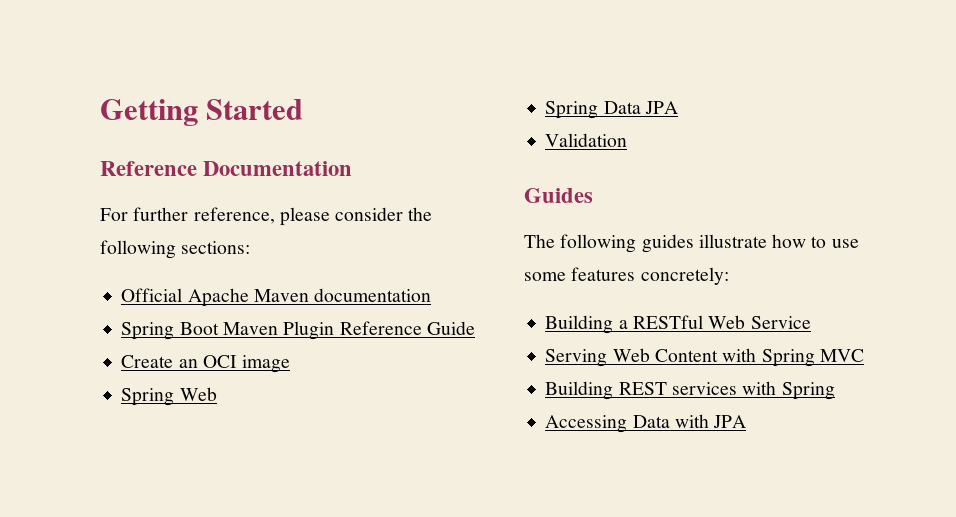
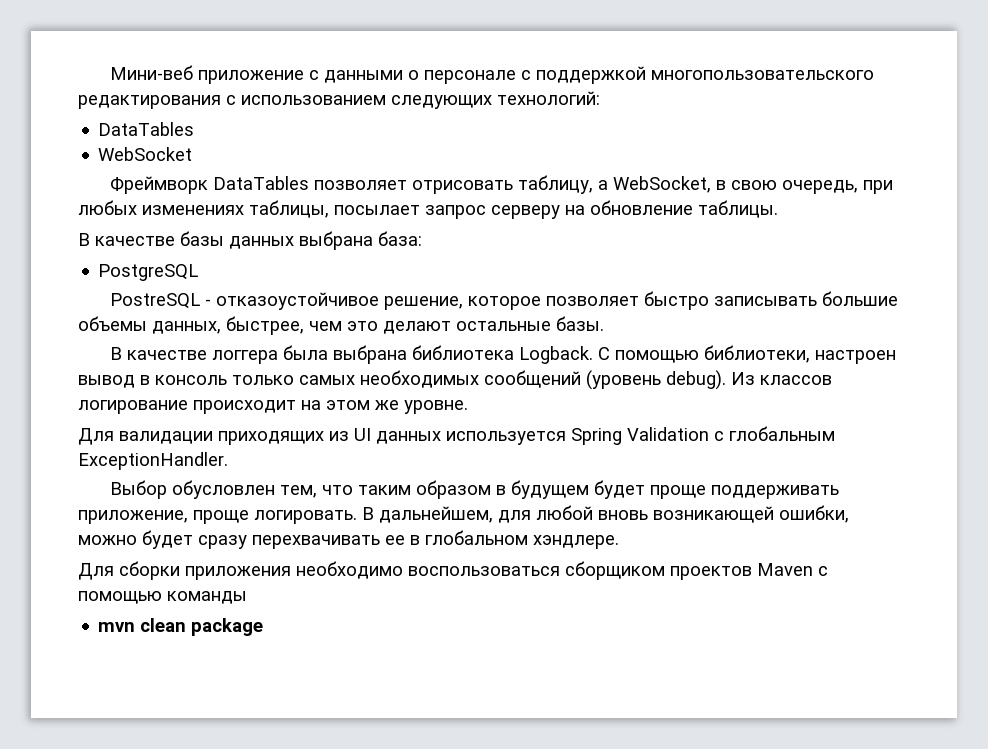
- Getting Started
- Reference Documentation
- For further reference, please consider the following sections:
- Official Apache Maven documentation
- Spring Boot Maven Plugin Reference Guide
- Create an OCI image
- Spring Web
- Spring Data JPA
- Validation
- Guides
- The following guides illustrate how to use some features concretely:
- Building a RESTful Web Service
- Serving Web Content with Spring MVC
- Building REST services with Spring
- Accessing Data with JPA
+ Мини-веб приложение c данными о персонале с поддержкой многопользовательского редактирования с использованием следующих технологий:
+ DataTables
+ WebSocket
+ Фреймворк DataTables позволяет отрисовать таблицу, а WebSocket, в свою очередь, при любых изменениях таблицы, посылает запрос серверу на обновление таблицы.
+ В качестве базы данных выбрана база:
+ PostgreSQL
+ PostreSQL - отказоустойчивое решение, которое позволяет быстро записывать большие объемы данных, быстрее, чем это делают остальные базы.
+ В качестве логгера была выбрана библиотека Logback. С помощью библиотеки, настроен вывод в консоль только самых необходимых сообщений (уровень debug). Из классов логирование происходит на этом же уровне.
+ Для валидации приходящих из UI данных используется Spring Validation c глобальным ExceptionHandler.
+ Выбор обусловлен тем, что таким образом в будущем будет проще поддерживать приложение, проще логировать. В дальнейшем, для любой вновь возникающей ошибки, можно будет сразу перехвачивать ее в глобальном хэндлере.
+ Для сборки приложения необходимо воспользоваться сборщиком проектов Maven с помощью команды
+ mvn clean package

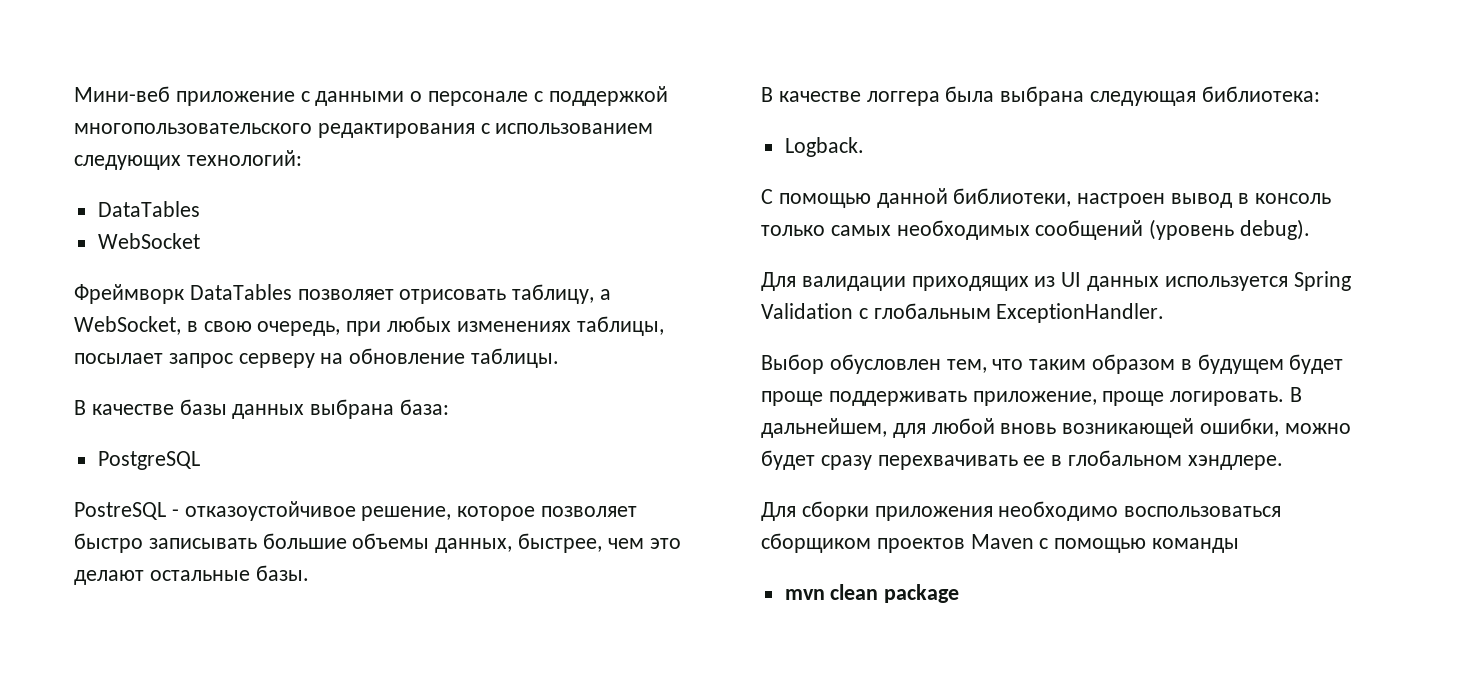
- В качестве логгера была выбрана библиотека Logback. С помощью библиотеки, настроен вывод в консоль только самых необходимых сообщений (уровень debug). Из классов логирование происходит на этом же уровне.
+ В качестве логгера была выбрана следующая библиотека:
+ Logback.
+ С помощью данной библиотеки, настроен вывод в консоль только самых необходимых сообщений (уровень debug).

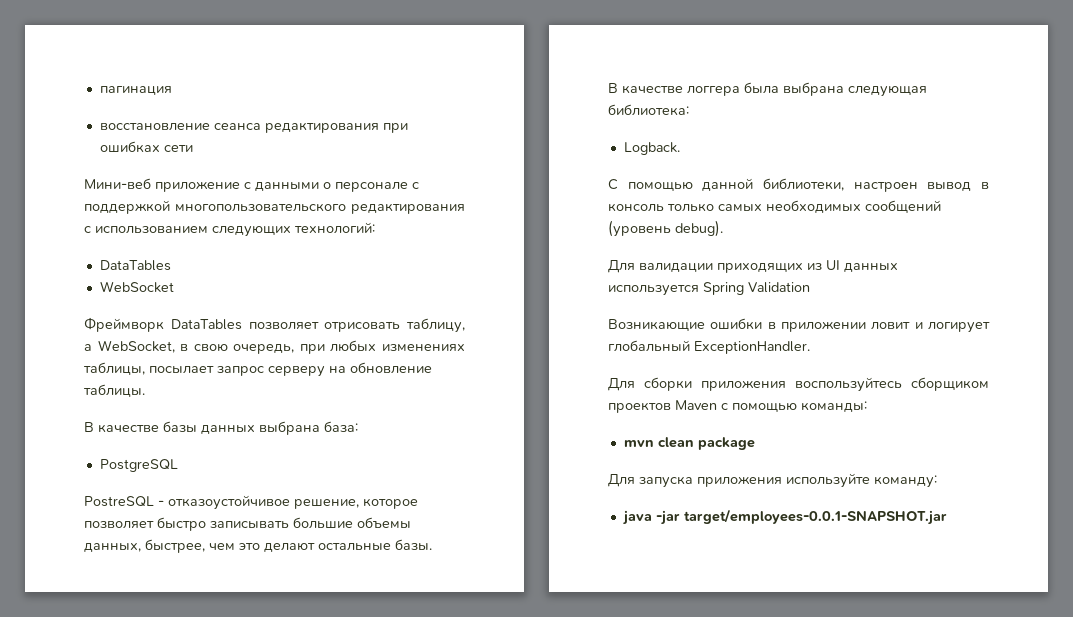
+ пагинация
+ восстановление сеанса редактирования при ошибках сети
- Для валидации приходящих из UI данных используется Spring Validation c глобальным ExceptionHandler.
- Выбор обусловлен тем, что таким образом в будущем будет проще поддерживать приложение, проще логировать. В дальнейшем, для любой вновь возникающей ошибки, можно будет сразу перехвачивать ее в глобальном хэндлере.
+ Для валидации приходящих из UI данных используется Spring Validation
+ Возникающие ошибки в приложении ловит и логирует глобальный ExceptionHandler.
- Для сборки приложения необходимо воспользоваться сборщиком проектов Maven с помощью команды
+ Для сборки приложения воспользуйтесь сборщиком проектов Maven с помощью команды:
+ Для запуска приложения используйте команду:
+ java -jar target/employees-0.0.1-SNAPSHOT.jar

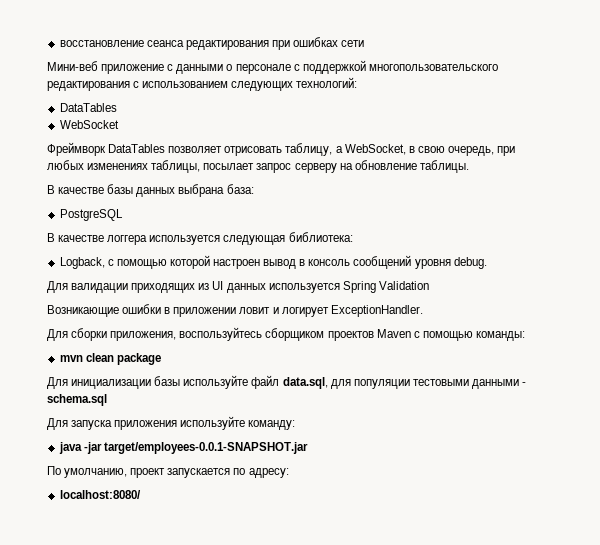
- пагинация
- PostreSQL - отказоустойчивое решение, которое позволяет быстро записывать большие объемы данных, быстрее, чем это делают остальные базы.
- В качестве логгера была выбрана следующая библиотека:
+ В качестве логгера используется следующая библиотека:
- Logback.
- С помощью данной библиотеки, настроен вывод в консоль только самых необходимых сообщений (уровень debug).
+ Logback, с помощью которой настроен вывод в консоль сообщений уровня debug.
- Возникающие ошибки в приложении ловит и логирует глобальный ExceptionHandler.
+ Возникающие ошибки в приложении ловит и логирует ExceptionHandler.
- Для сборки приложения воспользуйтесь сборщиком проектов Maven с помощью команды:
+ Для сборки приложения, воспользуйтесь сборщиком проектов Maven с помощью команды:
+ Для инициализации базы используйте файл data.sql, для популяции тестовыми данными - schema.sql
+ По умолчанию, проект запускается по адресу:
+ localhost:8080/

